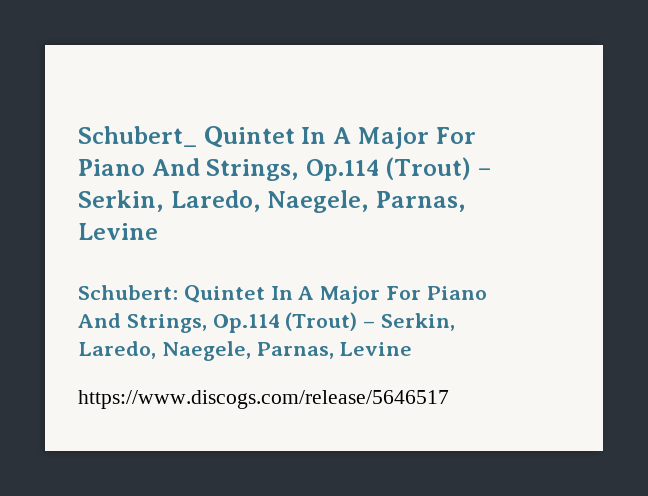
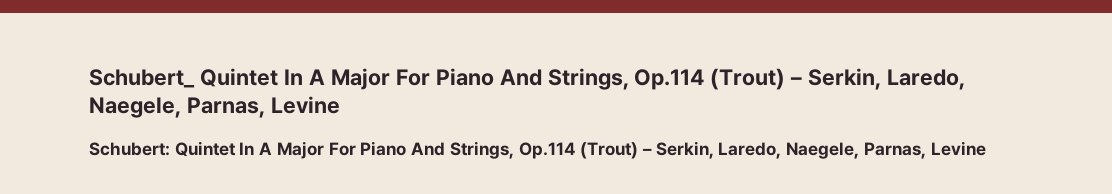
- https://www.discogs.com/release/5646517

